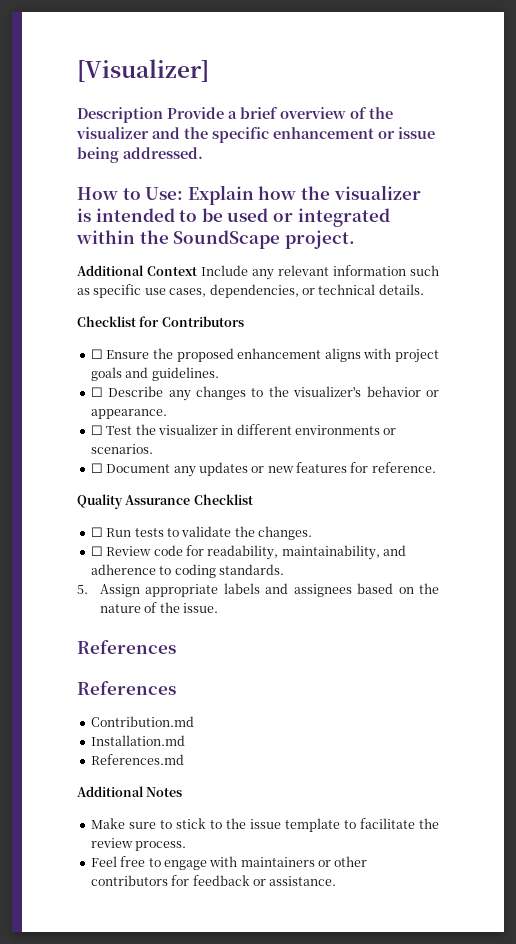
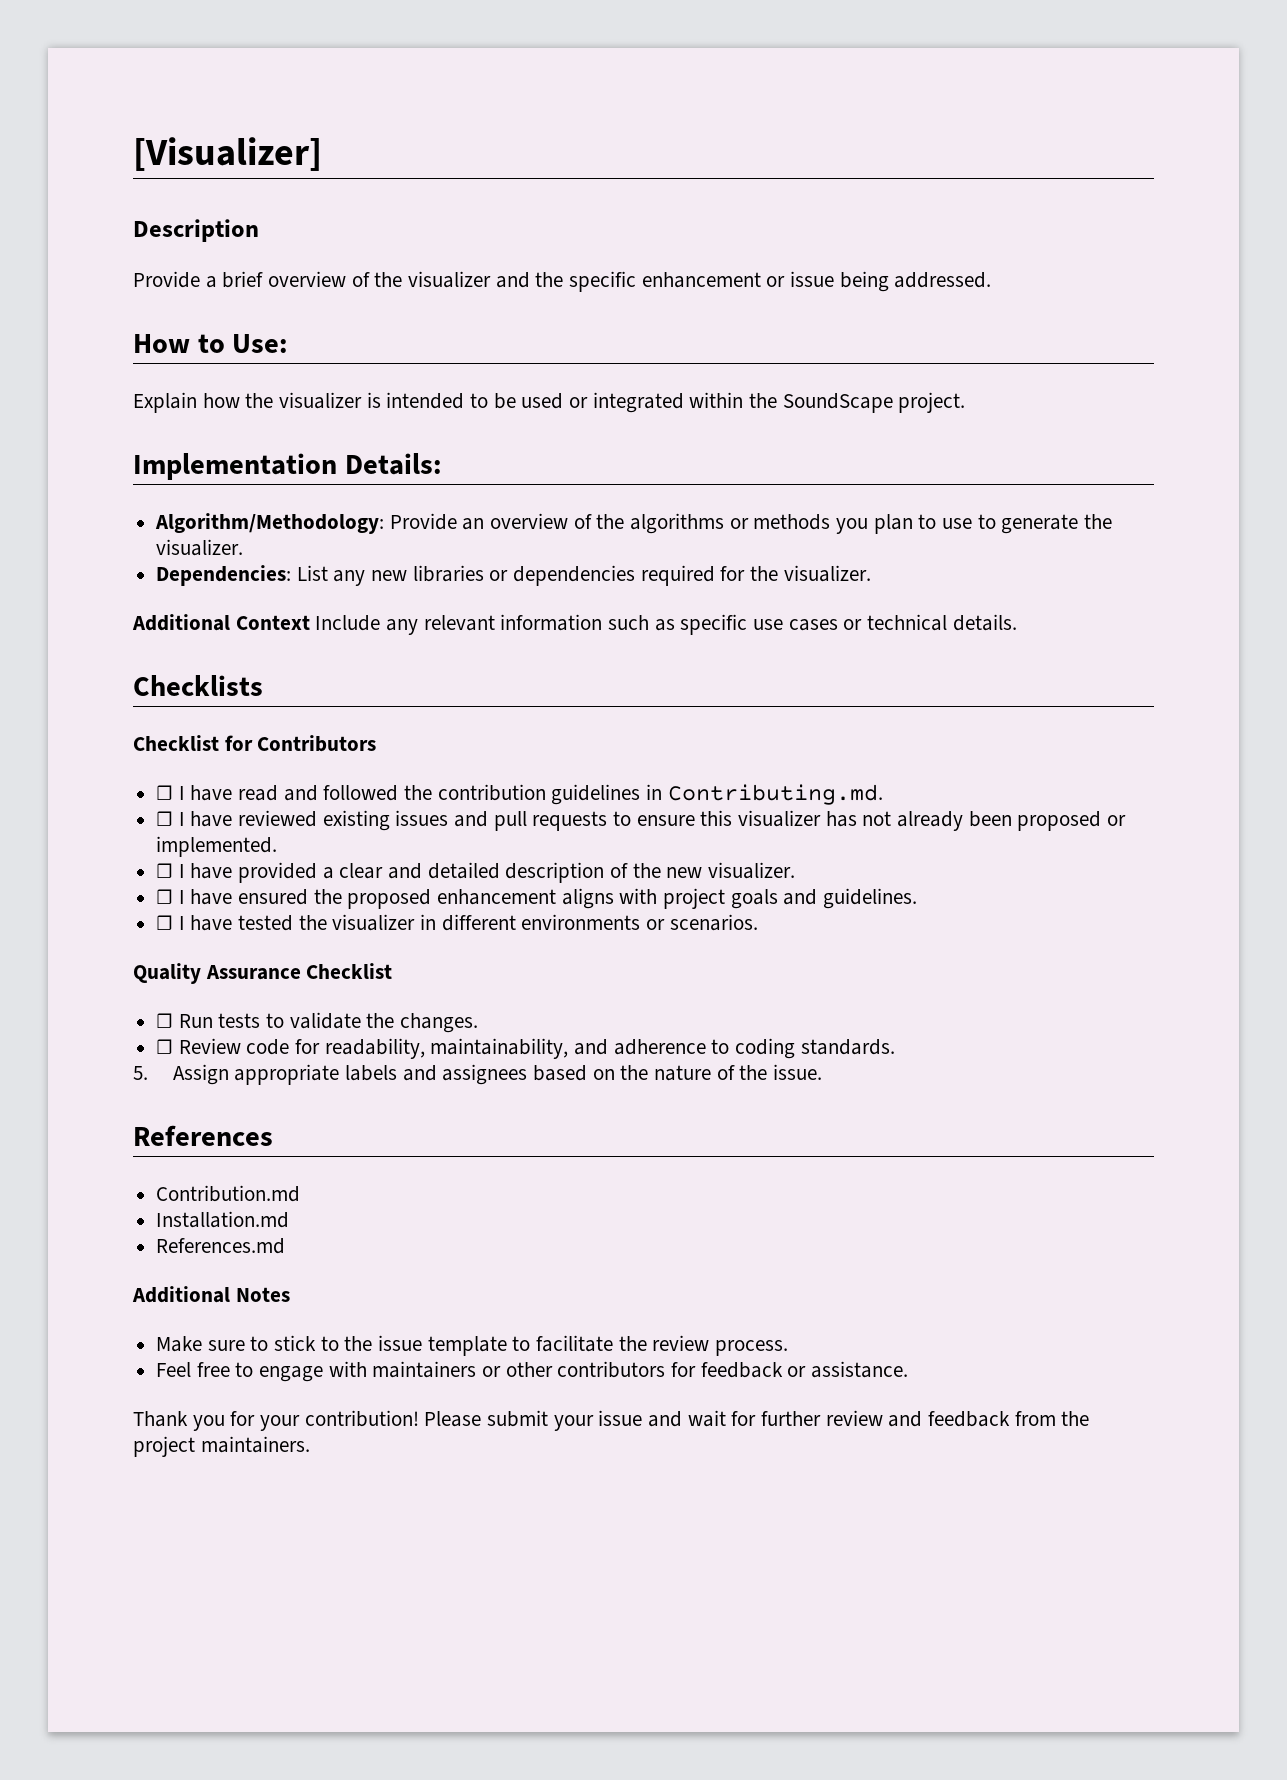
- Description Provide a brief overview of the visualizer and the specific enhancement or issue being addressed.
+ Description
+ Provide a brief overview of the visualizer and the specific enhancement or issue being addressed.
- How to Use: Explain how the visualizer is intended to be used or integrated within the SoundScape project.
+ How to Use:
+ Explain how the visualizer is intended to be used or integrated within the SoundScape project.
+ Implementation Details:
+ Algorithm/Methodology: Provide an overview of the algorithms or methods you plan to use to generate the visualizer.
+ Dependencies: List any new libraries or dependencies required for the visualizer.
- Additional Context Include any relevant information such as specific use cases, dependencies, or technical details.
+ Additional Context Include any relevant information such as specific use cases or technical details.
+ Checklists
- ☐ Ensure the proposed enhancement aligns with project goals and guidelines.
+ ☐ I have read and followed the contribution guidelines in Contributing.md.
+ ☐ I have reviewed existing issues and pull requests to ensure this visualizer has not already been proposed or implemented.
+ ☐ I have provided a clear and detailed description of the new visualizer.
+ ☐ I have ensured the proposed enhancement aligns with project goals and guidelines.
- ☐ Describe any changes to the visualizer's behavior or appearance.
- ☐ Test the visualizer in different environments or scenarios.
+ ☐ I have tested the visualizer in different environments or scenarios.
- ☐ Document any updates or new features for reference.
  5. Assign appropriate labels and assignees based on the nature of the issue.
- References
+ Thank you for your contribution! Please submit your issue and wait for further review and feedback from the project maintainers.

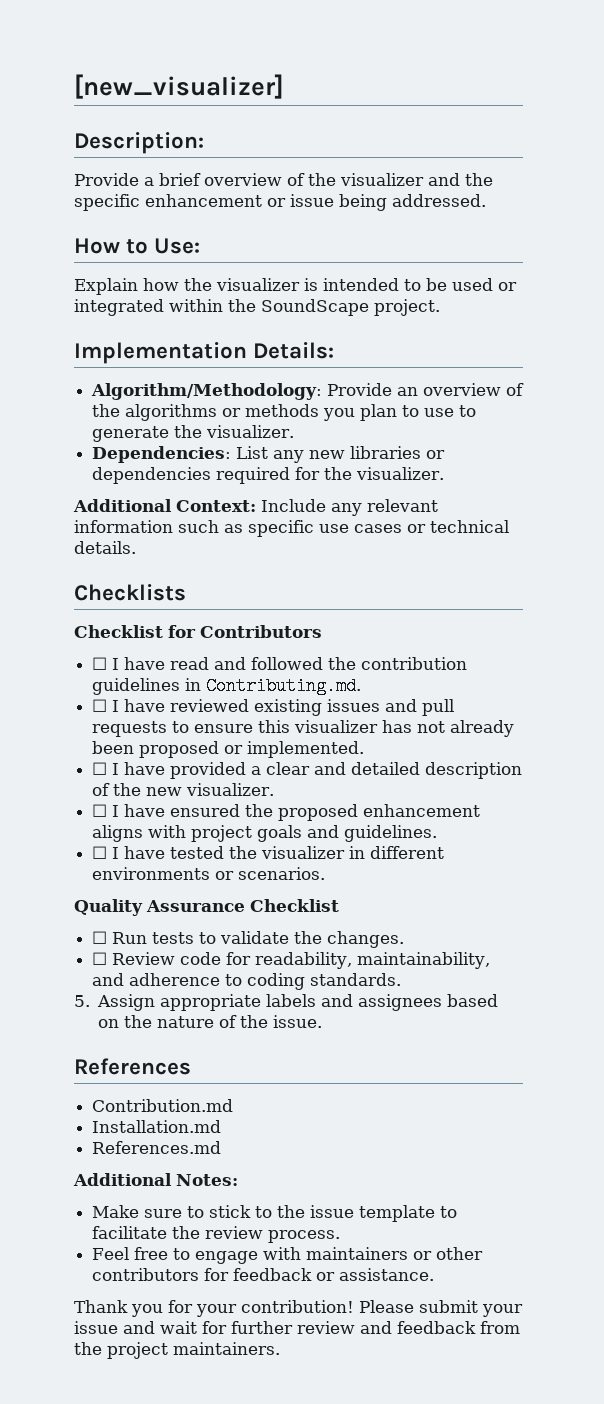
- [Visualizer]
- Description
+ [new_visualizer]
+ Description:
- Additional Context Include any relevant information such as specific use cases or technical details.
+ Additional Context: Include any relevant information such as specific use cases or technical details.
- Additional Notes
+ Additional Notes:

